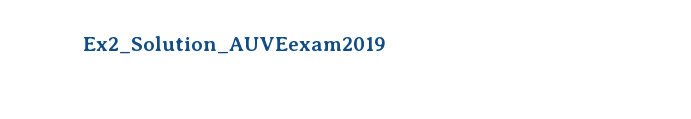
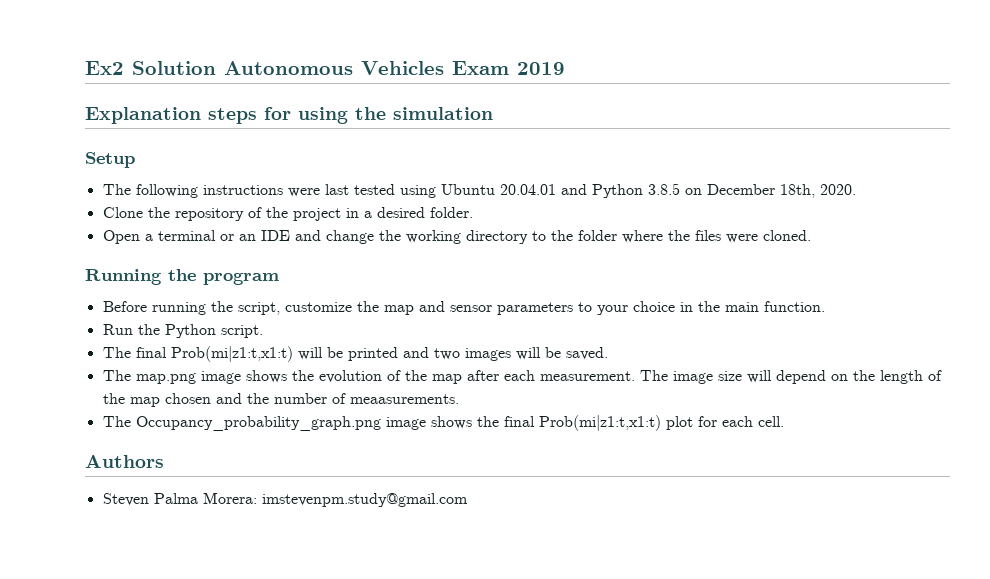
- Ex2_Solution_AUVEexam2019
+ Ex2 Solution Autonomous Vehicles Exam 2019
+ Explanation steps for using the simulation
+ Setup
+ The following instructions were last tested using Ubuntu 20.04.01 and Python 3.8.5 on December 18th, 2020.
+ Clone the repository of the project in a desired folder.
+ Open a terminal or an IDE and change the working directory to the folder where the files were cloned.
+ Running the program
+ Before running the script, customize the map and sensor parameters to your choice in the main function.
+ Run the Python script.
+ The final Prob(mi|z1:t,x1:t) will be printed and two images will be saved.
+ The map.png image shows the evolution of the map after each measurement. The image size will depend on the length of the map chosen and the number of meaasurements.
+ The Occupancy_probability_graph.png image shows the final Prob(mi|z1:t,x1:t) plot for each cell.
+ Authors
+ Steven Palma Morera: imstevenpm.study@gmail.com

